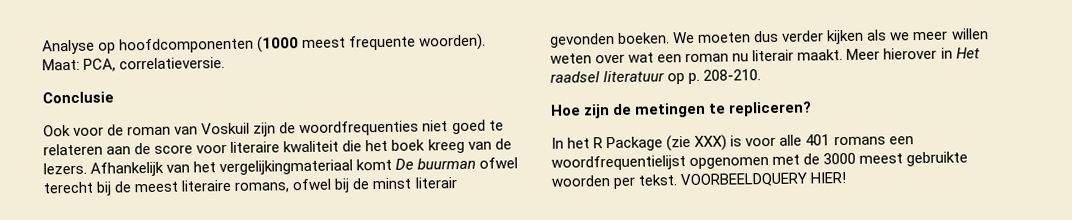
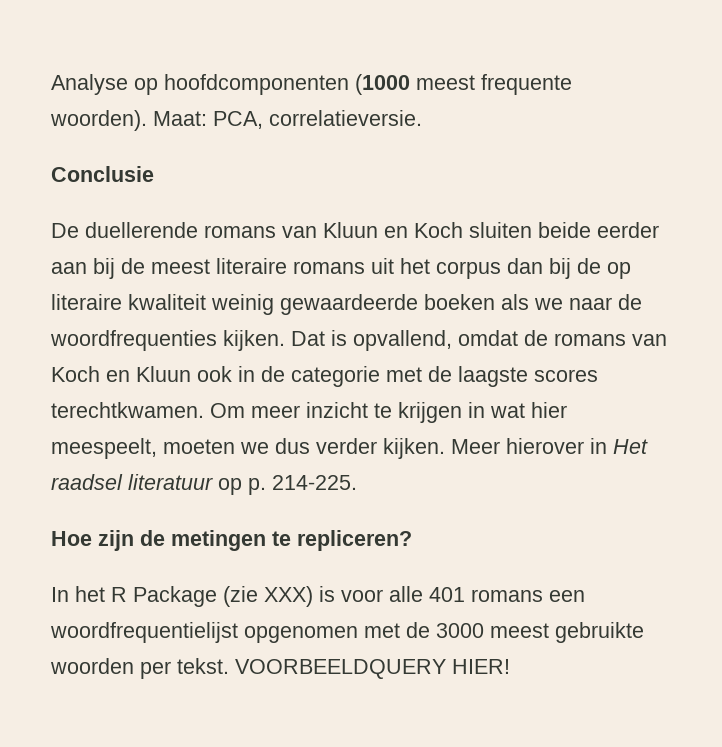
- Ook voor de roman van Voskuil zijn de woordfrequenties niet goed te relateren aan de score voor literaire kwaliteit die het boek kreeg van de lezers. Afhankelijk van het vergelijkingmateriaal komt De buurman ofwel terecht bij de meest literaire romans, ofwel bij de minst literair gevonden boeken. We moeten dus verder kijken als we meer willen weten over wat een roman nu literair maakt.
+ De duellerende romans van Kluun en Koch sluiten beide eerder aan bij de meest literaire romans uit het corpus dan bij de op literaire kwaliteit weinig gewaardeerde boeken als we naar de woordfrequenties kijken. Dat is opvallend, omdat de romans van Koch en Kluun ook in de categorie met de laagste scores terechtkwamen. Om meer inzicht te krijgen in wat hier meespeelt, moeten we dus verder kijken.
- Meer hierover in Het raadsel literatuur op p. 208-210.
+ Meer hierover in Het raadsel literatuur op p. 214-225.

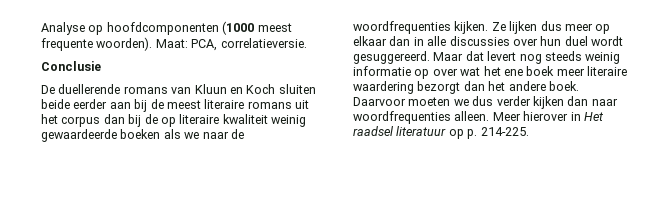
- Dat is opvallend, omdat de romans van Koch en Kluun ook in de categorie met de laagste scores terechtkwamen. Om meer inzicht te krijgen in wat hier meespeelt, moeten we dus verder kijken.
+ Ze lijken dus meer op elkaar dan in alle discussies over hun duel wordt gesuggereerd. Maar dat levert nog steeds weinig informatie op over wat het ene boek meer literaire waardering bezorgt dan het andere boek. Daarvoor moeten we dus verder kijken dan naar woordfrequenties alleen.
- Hoe zijn de metingen te repliceren?
- In het R Package (zie XXX) is voor alle 401 romans een woordfrequentielijst opgenomen met de 3000 meest gebruikte woorden per tekst. VOORBEELDQUERY HIER!

